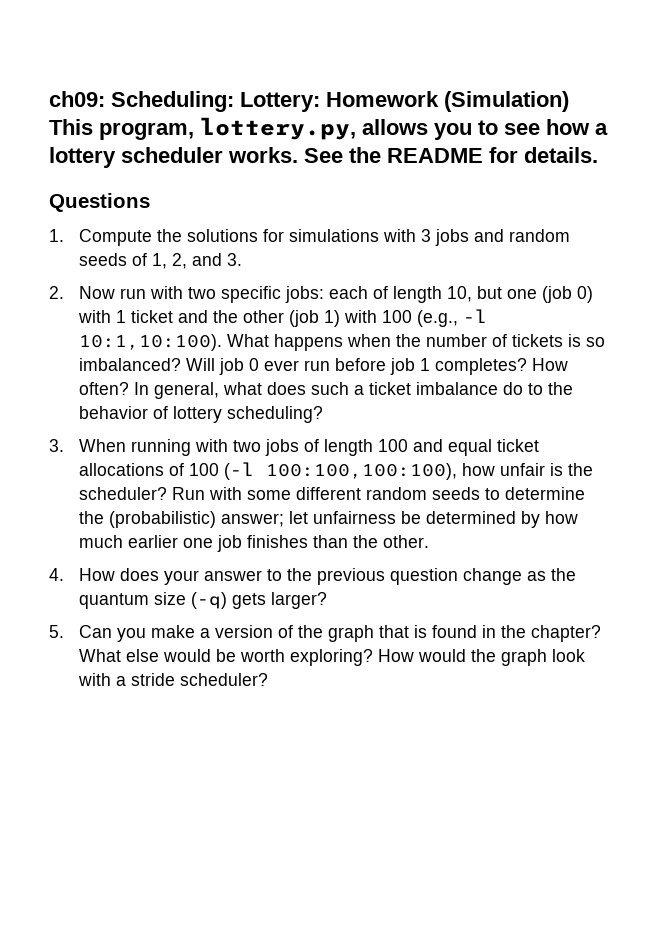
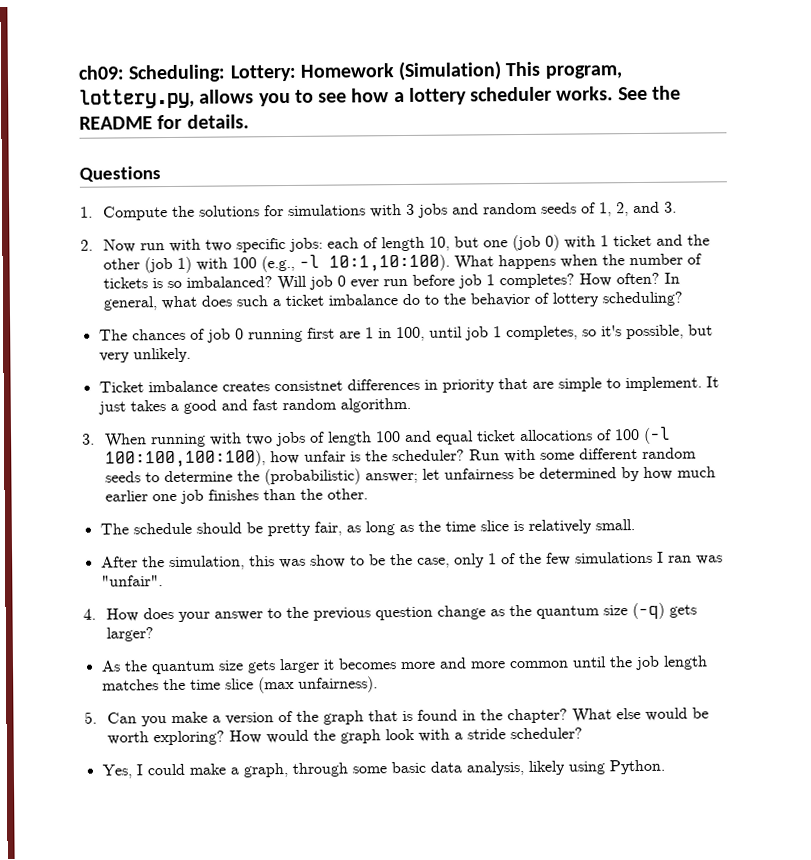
+ The chances of job 0 running first are 1 in 100, until job 1 completes, so it's possible, but very unlikely.
+ Ticket imbalance creates consistnet differences in priority that are simple to implement. It just takes a good and fast random algorithm.
+ The schedule should be pretty fair, as long as the time slice is relatively small.
+ After the simulation, this was show to be the case, only 1 of the few simulations I ran was "unfair".
+ As the quantum size gets larger it becomes more and more common until the job length matches the time slice (max unfairness).
+ Yes, I could make a graph, through some basic data analysis, likely using Python.

